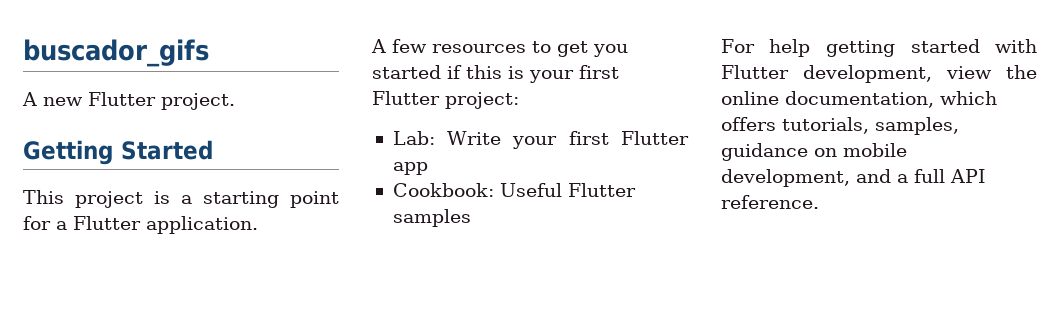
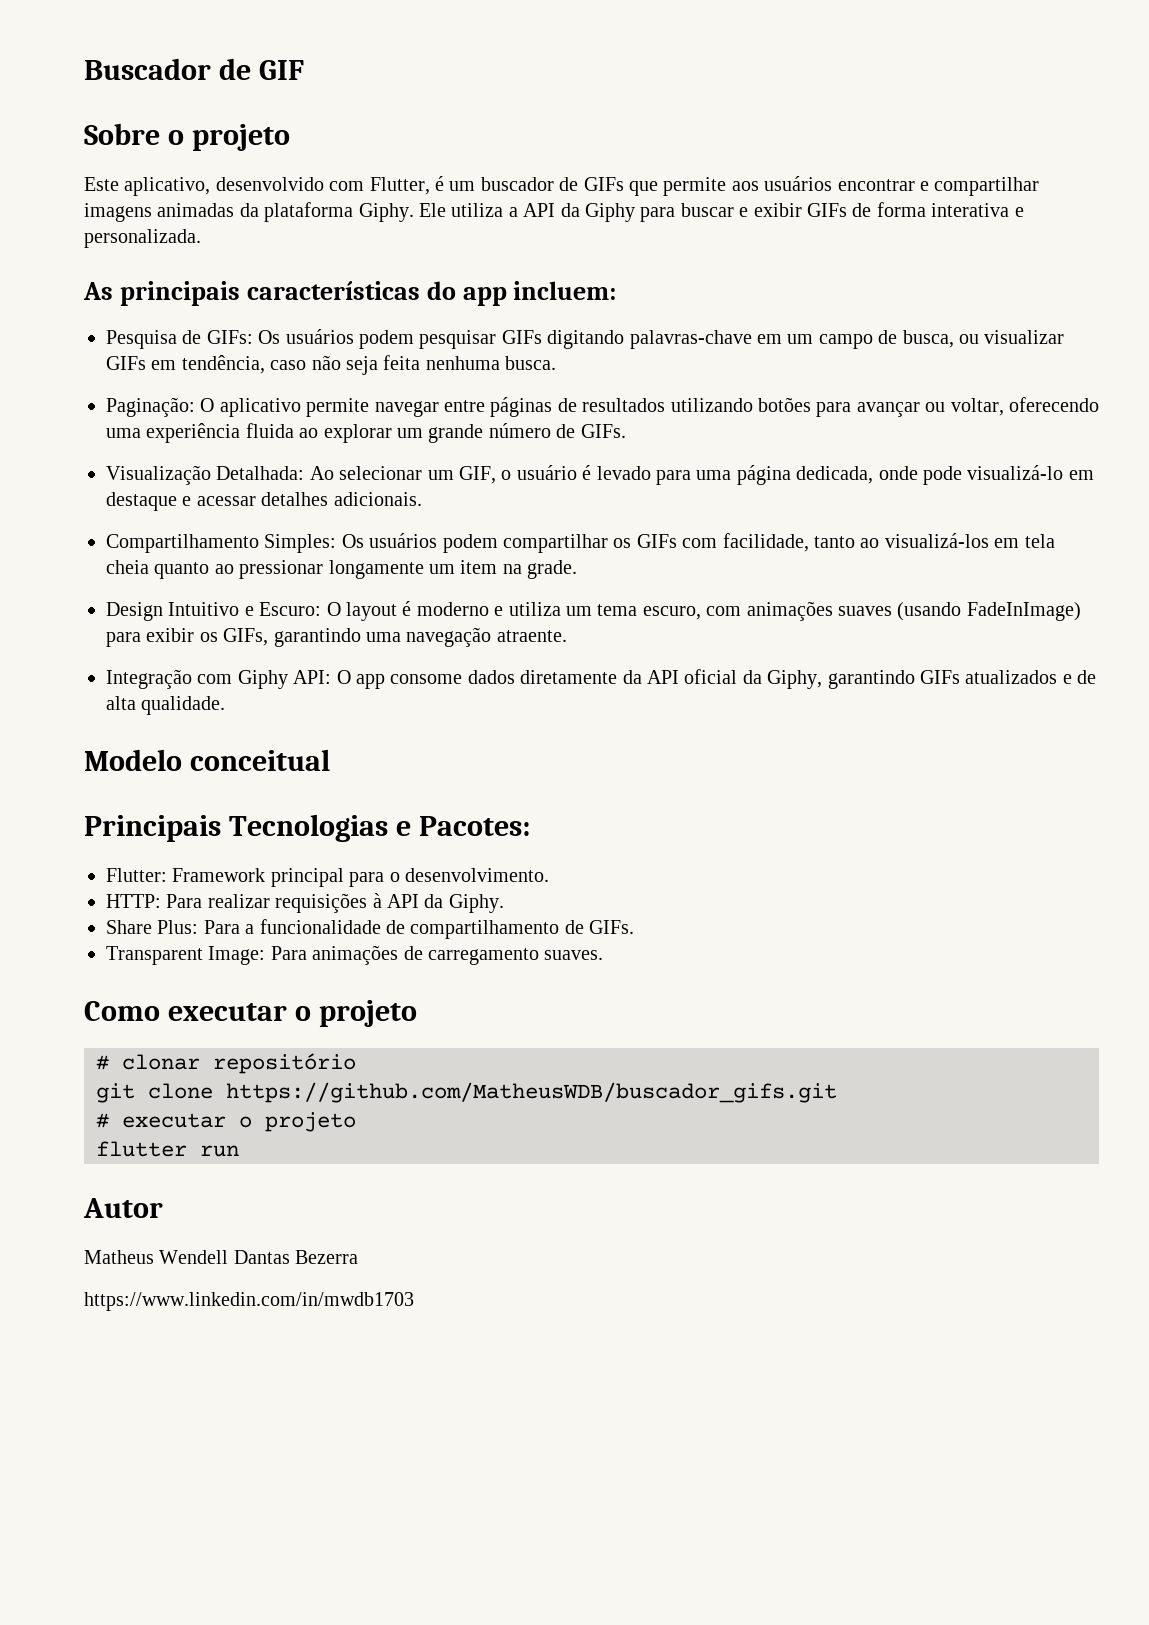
- buscador_gifs
- A new Flutter project.
- Getting Started
- This project is a starting point for a Flutter application.
- A few resources to get you started if this is your first Flutter project:
- Lab: Write your first Flutter app
- Cookbook: Useful Flutter samples
- For help getting started with Flutter development, view the online documentation, which offers tutorials, samples, guidance on mobile development, and a full API reference.
+ Buscador de GIF
+ Sobre o projeto
+ Este aplicativo, desenvolvido com Flutter, é um buscador de GIFs que permite aos usuários encontrar e compartilhar imagens animadas da plataforma Giphy. Ele utiliza a API da Giphy para buscar e exibir GIFs de forma interativa e personalizada.
+ As principais características do app incluem:
+ Pesquisa de GIFs: Os usuários podem pesquisar GIFs digitando palavras-chave em um campo de busca, ou visualizar GIFs em tendência, caso não seja feita nenhuma busca.
+ Paginação: O aplicativo permite navegar entre páginas de resultados utilizando botões para avançar ou voltar, oferecendo uma experiência fluida ao explorar um grande número de GIFs.
+ Visualização Detalhada: Ao selecionar um GIF, o usuário é levado para uma página dedicada, onde pode visualizá-lo em destaque e acessar detalhes adicionais.
+ Compartilhamento Simples: Os usuários podem compartilhar os GIFs com facilidade, tanto ao visualizá-los em tela cheia quanto ao pressionar longamente um item na grade.
+ Design Intuitivo e Escuro: O layout é moderno e utiliza um tema escuro, com animações suaves (usando FadeInImage) para exibir os GIFs, garantindo uma navegação atraente.
+ Integração com Giphy API: O app consome dados diretamente da API oficial da Giphy, garantindo GIFs atualizados e de alta qualidade.
+ Modelo conceitual
+ Principais Tecnologias e Pacotes:
+ Flutter: Framework principal para o desenvolvimento.
+ HTTP: Para realizar requisições à API da Giphy.
+ Share Plus: Para a funcionalidade de compartilhamento de GIFs.
+ Transparent Image: Para animações de carregamento suaves.
+ Como executar o projeto
+ # clonar repositório
+ git clone https://github.com/MatheusWDB/buscador_gifs.git
+ # executar o projeto
+ flutter run
+ Autor
+ Matheus Wendell Dantas Bezerra
+ https://www.linkedin.com/in/mwdb1703

